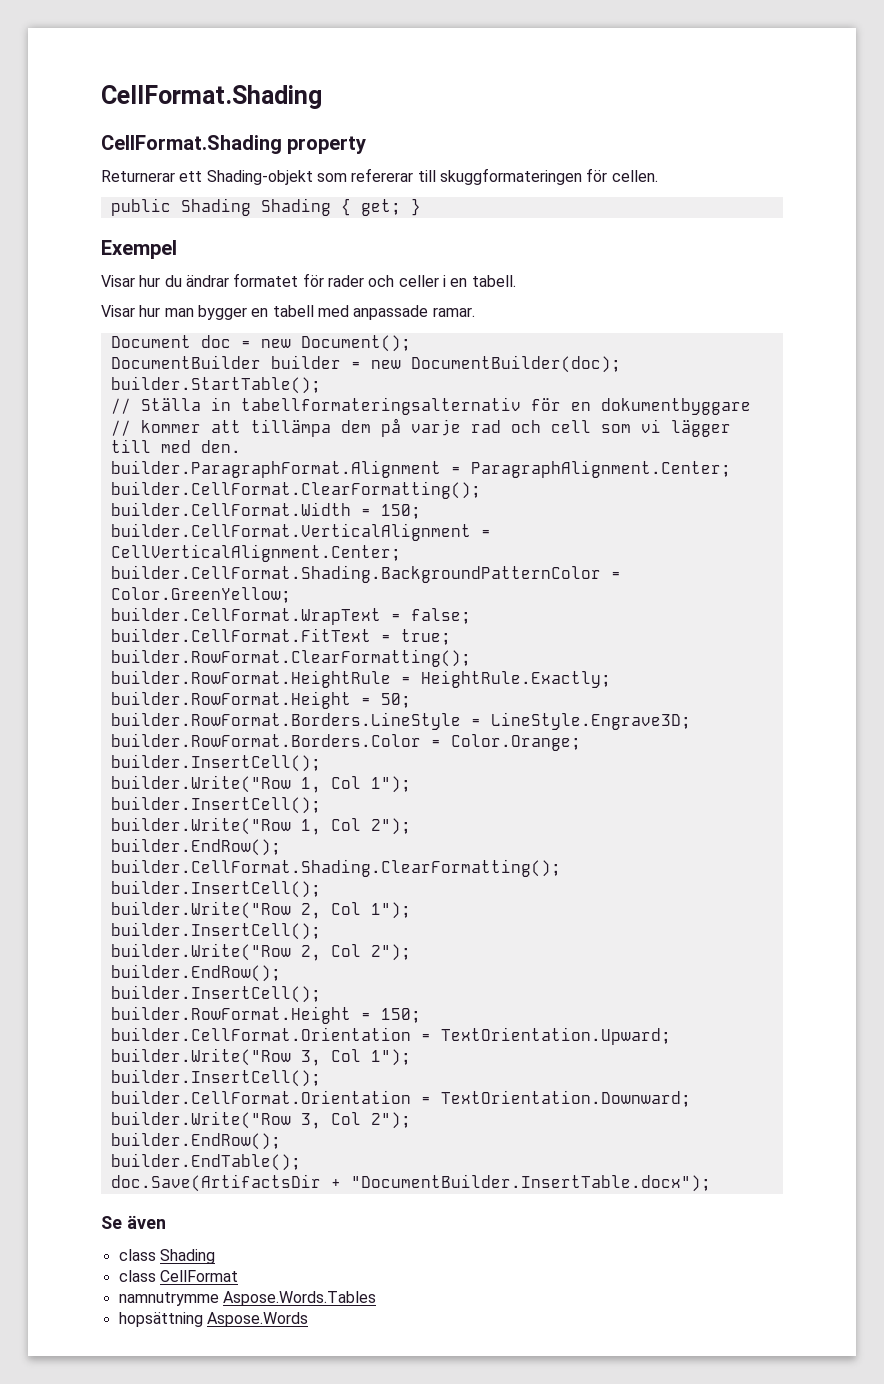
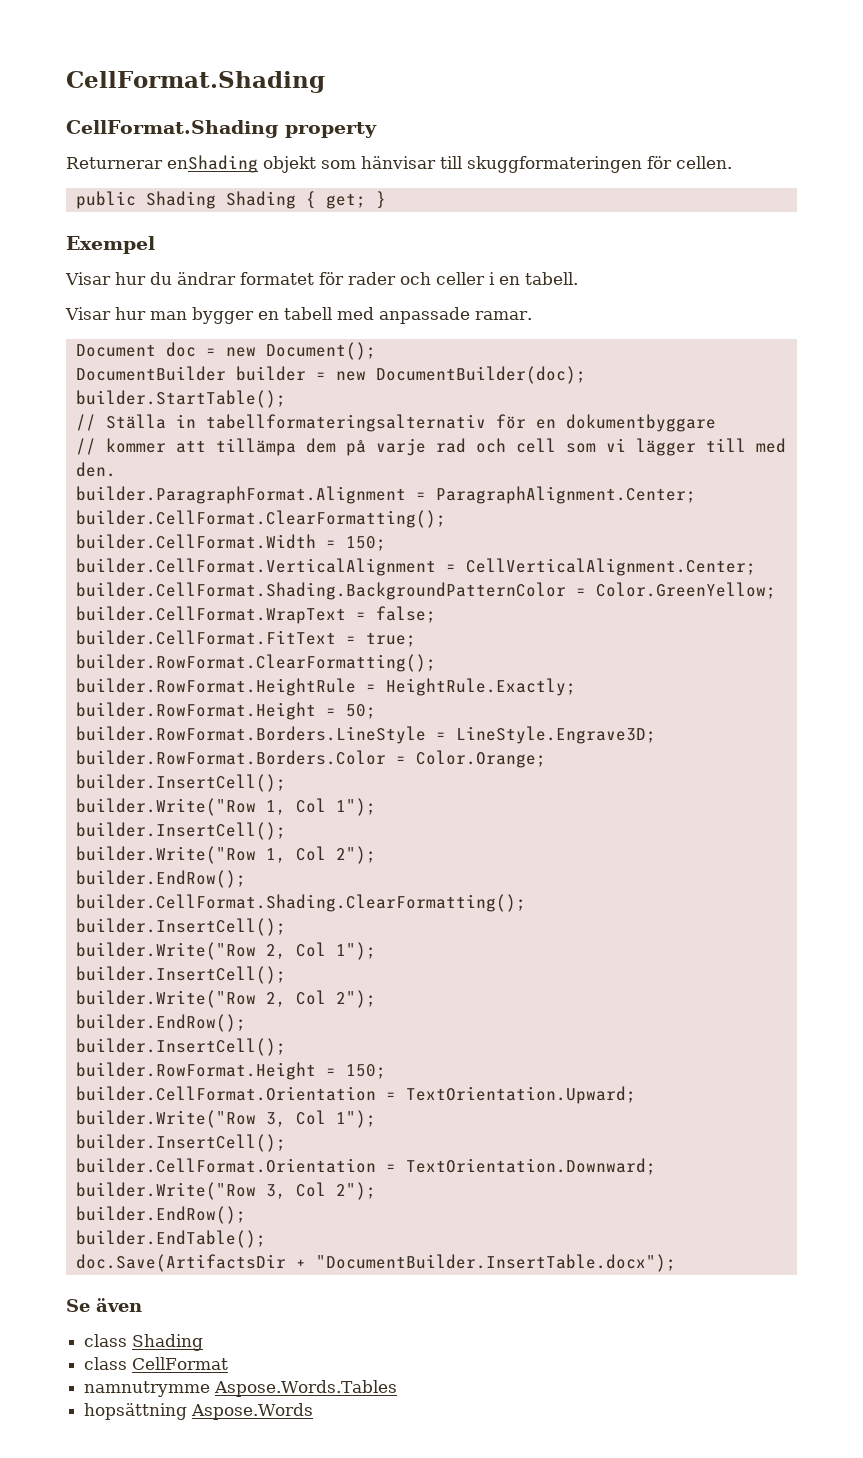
- Returnerar ett Shading-objekt som refererar till skuggformateringen för cellen.
+ Returnerar enShading objekt som hänvisar till skuggformateringen för cellen.

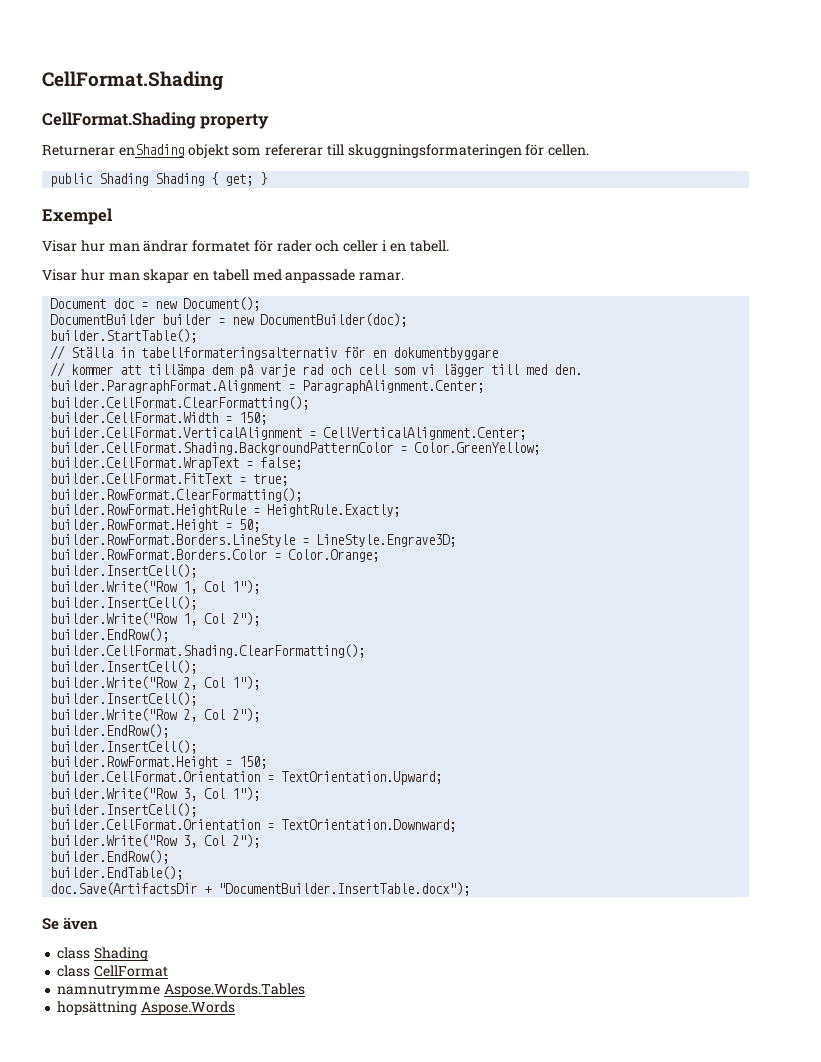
- Returnerar enShading objekt som hänvisar till skuggformateringen för cellen.
+ Returnerar enShading objekt som refererar till skuggningsformateringen för cellen.
- Visar hur du ändrar formatet för rader och celler i en tabell.
+ Visar hur man ändrar formatet för rader och celler i en tabell.
- Visar hur man bygger en tabell med anpassade ramar.
+ Visar hur man skapar en tabell med anpassade ramar.

